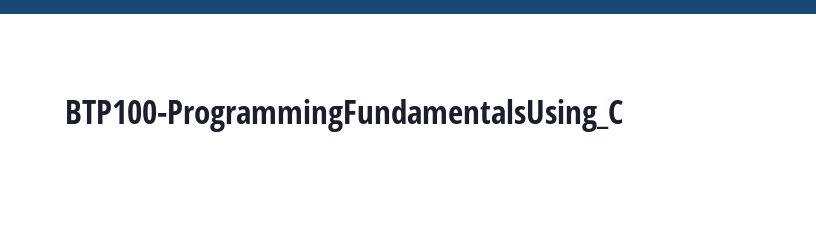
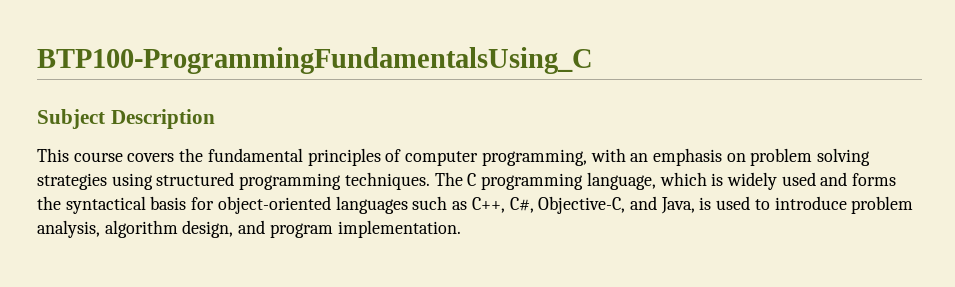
+ Subject Description
+ This course covers the fundamental principles of computer programming, with an emphasis on problem solving strategies using structured programming techniques. The C programming language, which is widely used and forms the syntactical basis for object-oriented languages such as C++, C#, Objective-C, and Java, is used to introduce problem analysis, algorithm design, and program implementation.

